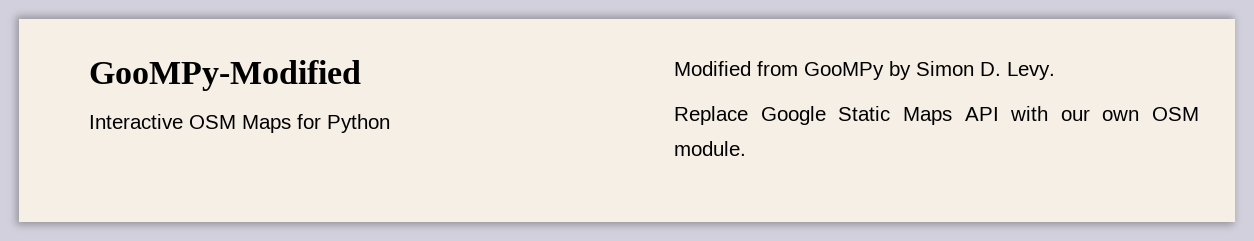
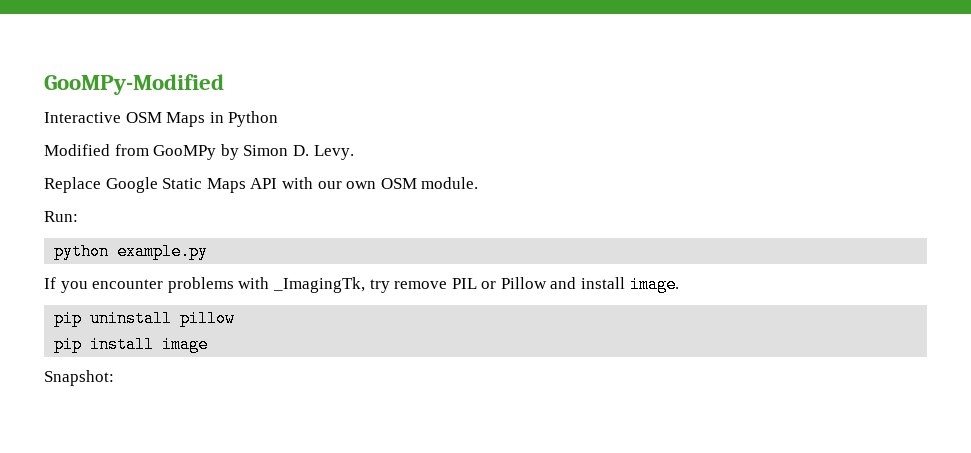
- Interactive OSM Maps for Python
+ Interactive OSM Maps in Python
+ Run:
+ python example.py
+ If you encounter problems with _ImagingTk, try remove PIL or Pillow and install image.
+ pip uninstall pillow
+ pip install image
+ Snapshot:

